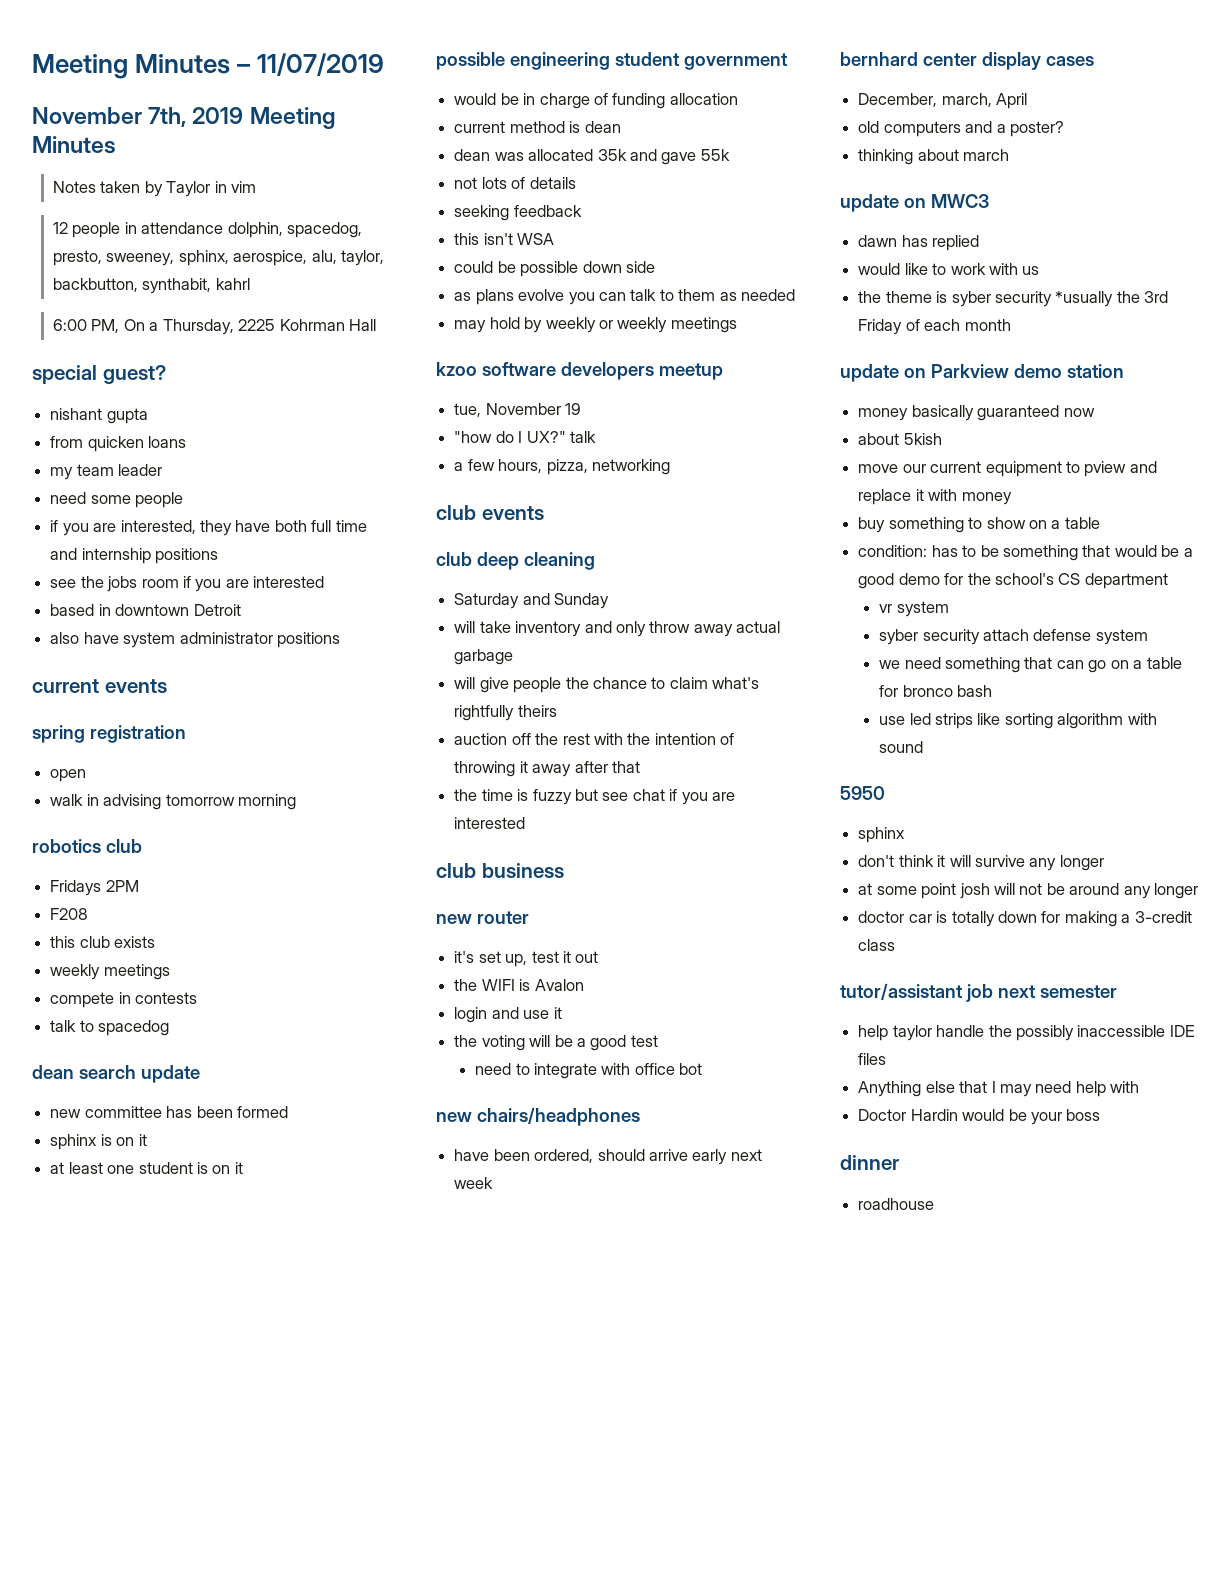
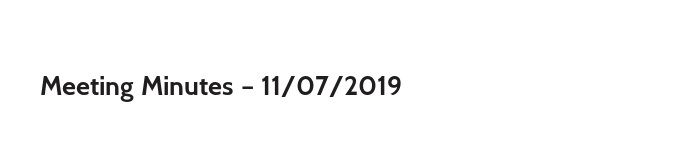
- November 7th, 2019 Meeting Minutes
- Notes taken by Taylor in vim
- 12 people in attendance dolphin, spacedog, presto, sweeney, sphinx, aerospice, alu, taylor, backbutton, synthabit, kahrl
- 6:00 PM, On a Thursday, 2225 Kohrman Hall
- special guest?
- nishant gupta
- from quicken loans
- my team leader
- need some people
- if you are interested, they have both full time and internship positions
- see the jobs room if you are interested
- based in downtown Detroit
- also have system administrator positions
- current events
- spring registration
- open
- walk in advising tomorrow morning
- robotics club
- Fridays 2PM
- F208
- this club exists
- weekly meetings
- compete in contests
- talk to spacedog
- dean search update
- new committee has been formed
- sphinx is on it
- at least one student is on it
- possible engineering student government
- would be in charge of funding allocation
- current method is dean
- dean was allocated 35k and gave 55k
- not lots of details
- seeking feedback
- this isn't WSA
- could be possible down side
- as plans evolve you can talk to them as needed
- may hold by weekly or weekly meetings
- kzoo software developers meetup
- tue, November 19
- "how do I UX?" talk
- a few hours, pizza, networking
- club events
- club deep cleaning
- Saturday and Sunday
- will take inventory and only throw away actual garbage
- will give people the chance to claim what's rightfully theirs
- auction off the rest with the intention of throwing it away after that
- the time is fuzzy but see chat if you are interested
- club business
- new router
- it's set up, test it out
- the WIFI is Avalon
- login and use it
- the voting will be a good test
- need to integrate with office bot
- new chairs/headphones
- have been ordered, should arrive early next week
- bernhard center display cases
- December, march, April
- old computers and a poster?
- thinking about march
- update on MWC3
- dawn has replied
- would like to work with us
- the theme is syber security *usually the 3rd Friday of each month
- update on Parkview demo station
- money basically guaranteed now
- about 5kish
- move our current equipment to pview and replace it with money
- buy something to show on a table
- condition: has to be something that would be a good demo for the school's CS department
- vr system
- syber security attach defense system
- we need something that can go on a table for bronco bash
- use led strips like sorting algorithm with sound
- 5950
- sphinx
- don't think it will survive any longer
- at some point josh will not be around any longer
- doctor car is totally down for making a 3-credit class
- tutor/assistant job next semester
- help taylor handle the possibly inaccessible IDE files
- Anything else that I may need help with
- Doctor Hardin would be your boss
- dinner
- roadhouse

